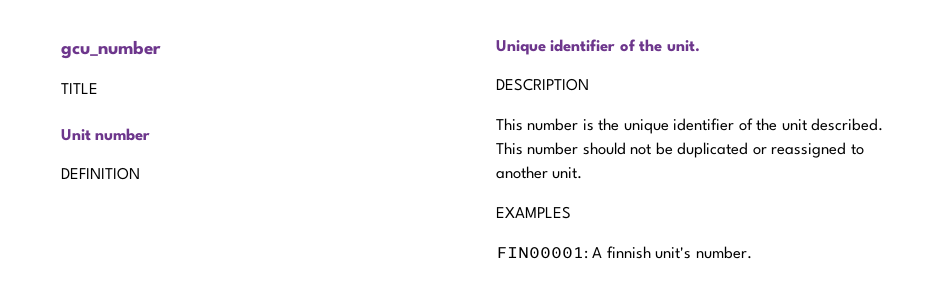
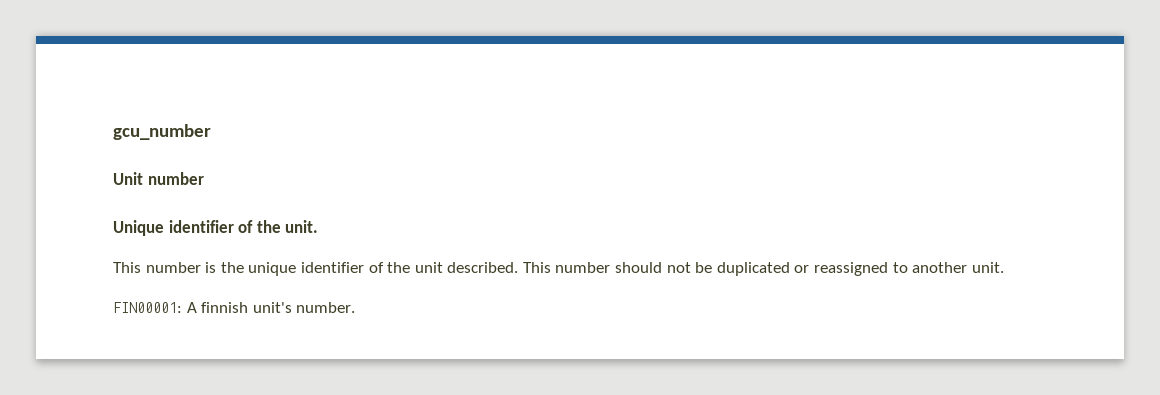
- TITLE
- DEFINITION
- DESCRIPTION
- EXAMPLES

